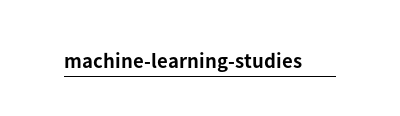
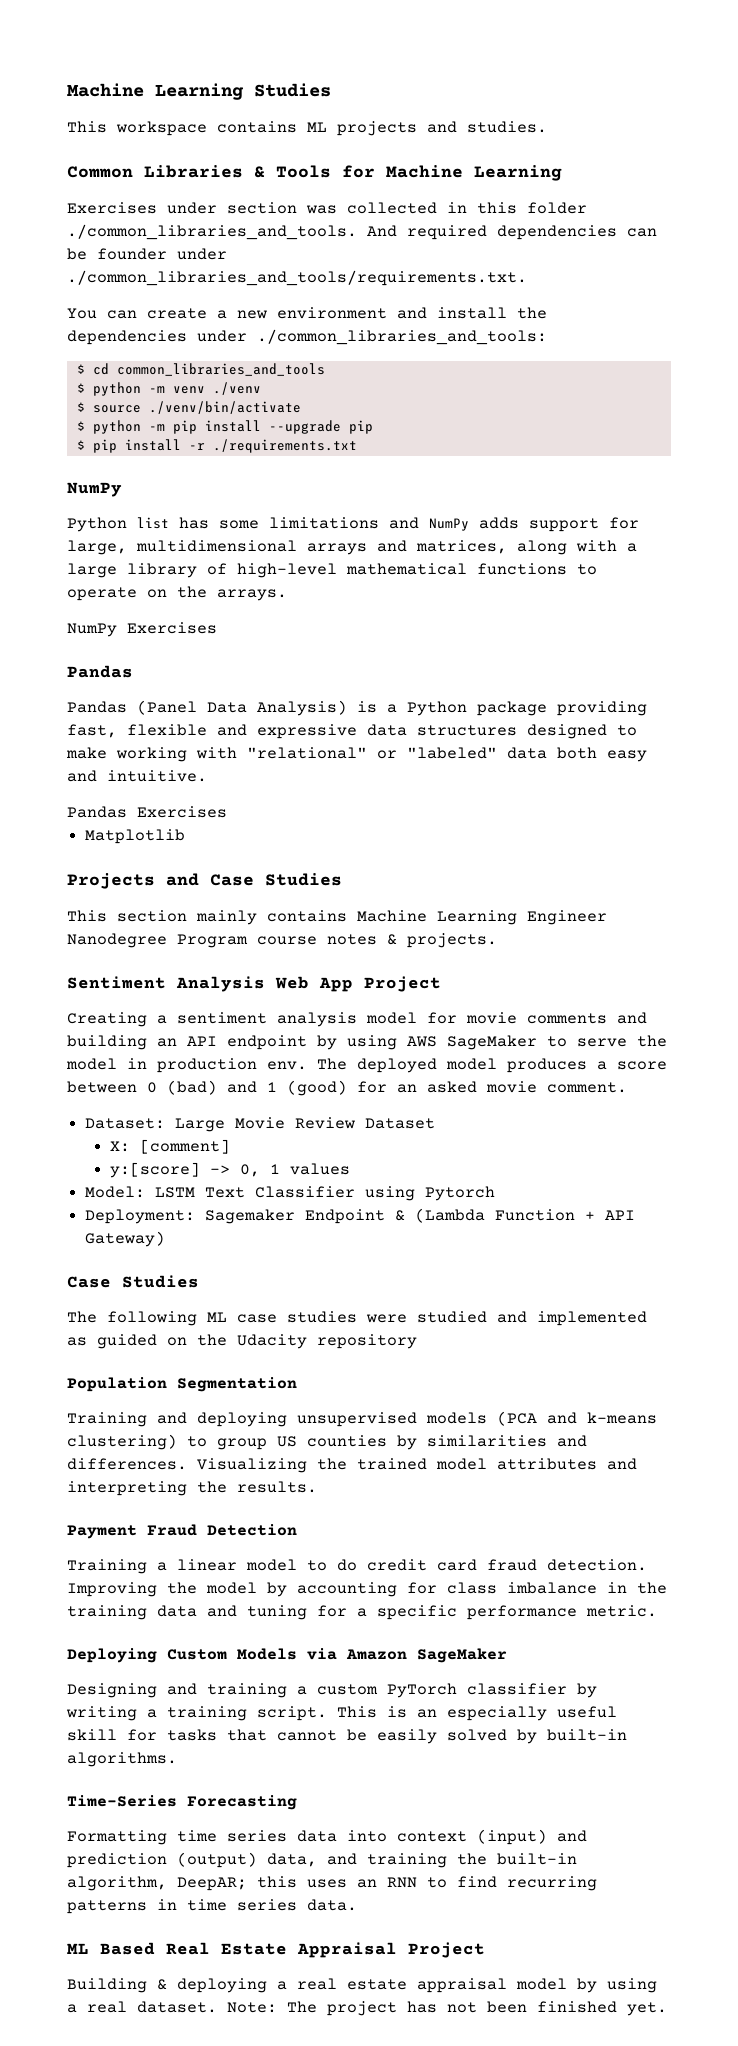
- machine-learning-studies
+ Machine Learning Studies
+ This workspace contains ML projects and studies.
+ Common Libraries & Tools for Machine Learning
+ Exercises under section was collected in this folder ./common_libraries_and_tools. And required dependencies can be founder under ./common_libraries_and_tools/requirements.txt.
+ You can create a new environment and install the dependencies under ./common_libraries_and_tools:
+ $ cd common_libraries_and_tools
+ $ python -m venv ./venv
+ $ source ./venv/bin/activate
+ $ python -m pip install --upgrade pip
+ $ pip install -r ./requirements.txt
+ NumPy
+ Python list has some limitations and NumPy adds support for large, multidimensional arrays and matrices, along with a large library of high-level mathematical functions to operate on the arrays.
+ NumPy Exercises
+ Pandas
+ Pandas (Panel Data Analysis) is a Python package providing fast, flexible and expressive data structures designed to make working with "relational" or "labeled" data both easy and intuitive.
+ Pandas Exercises
+ Matplotlib
+ Projects and Case Studies
+ This section mainly contains Machine Learning Engineer Nanodegree Program course notes & projects.
+ Sentiment Analysis Web App Project
+ Creating a sentiment analysis model for movie comments and building an API endpoint by using AWS SageMaker to serve the model in production env. The deployed model produces a score between 0 (bad) and 1 (good) for an asked movie comment.
+ Dataset: Large Movie Review Dataset
+ X: [comment]
+ y:[score] -> 0, 1 values
+ Model: LSTM Text Classifier using Pytorch
+ Deployment: Sagemaker Endpoint & (Lambda Function + API Gateway)
+ Case Studies
+ The following ML case studies were studied and implemented as guided on the Udacity repository
+ Population Segmentation
+ Training and deploying unsupervised models (PCA and k-means clustering) to group US counties by similarities and differences. Visualizing the trained model attributes and interpreting the results.
+ Payment Fraud Detection
+ Training a linear model to do credit card fraud detection. Improving the model by accounting for class imbalance in the training data and tuning for a specific performance metric.
+ Deploying Custom Models via Amazon SageMaker
+ Designing and training a custom PyTorch classifier by writing a training script. This is an especially useful skill for tasks that cannot be easily solved by built-in algorithms.
+ Time-Series Forecasting
+ Formatting time series data into context (input) and prediction (output) data, and training the built-in algorithm, DeepAR; this uses an RNN to find recurring patterns in time series data.
+ ML Based Real Estate Appraisal Project
+ Building & deploying a real estate appraisal model by using a real dataset. Note: The project has not been finished yet.

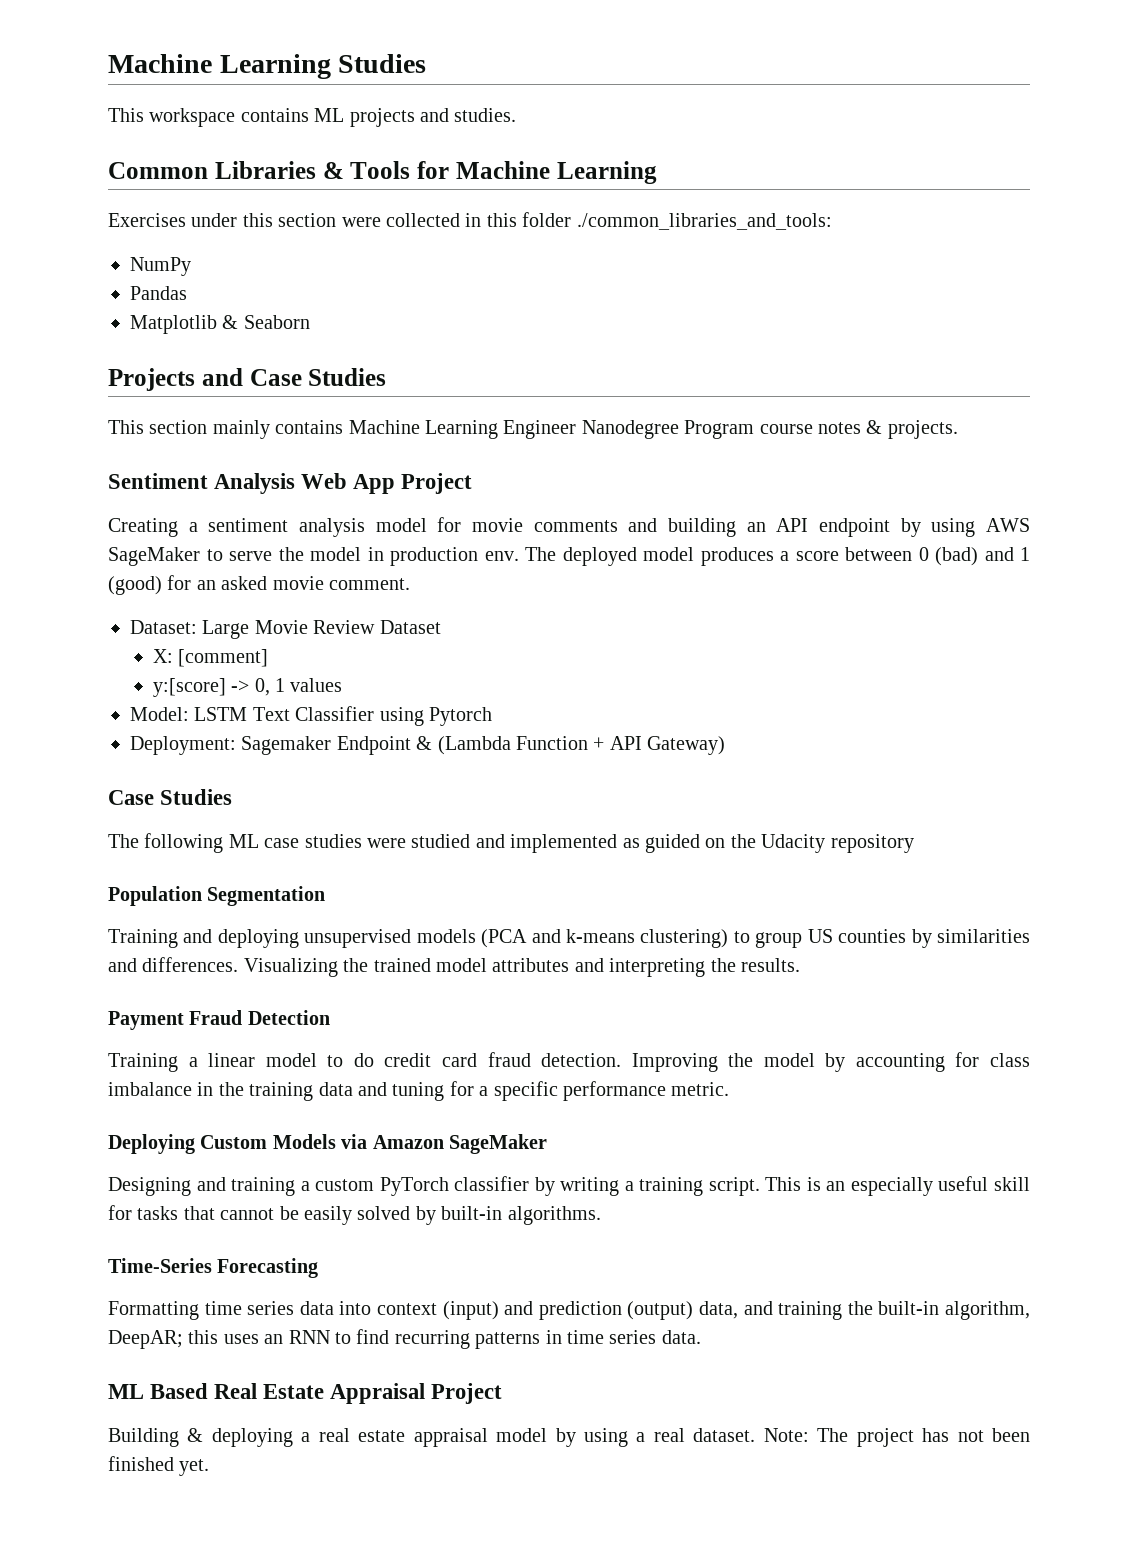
- Exercises under section was collected in this folder ./common_libraries_and_tools. And required dependencies can be founder under ./common_libraries_and_tools/requirements.txt.
- You can create a new environment and install the dependencies under ./common_libraries_and_tools:
- $ cd common_libraries_and_tools
- $ python -m venv ./venv
- $ source ./venv/bin/activate
- $ python -m pip install --upgrade pip
- $ pip install -r ./requirements.txt
+ Exercises under this section were collected in this folder ./common_libraries_and_tools:
  NumPy
- Python list has some limitations and NumPy adds support for large, multidimensional arrays and matrices, along with a large library of high-level mathematical functions to operate on the arrays.
- NumPy Exercises
  Pandas
- Pandas (Panel Data Analysis) is a Python package providing fast, flexible and expressive data structures designed to make working with "relational" or "labeled" data both easy and intuitive.
- Pandas Exercises
- Matplotlib
+ Matplotlib & Seaborn

